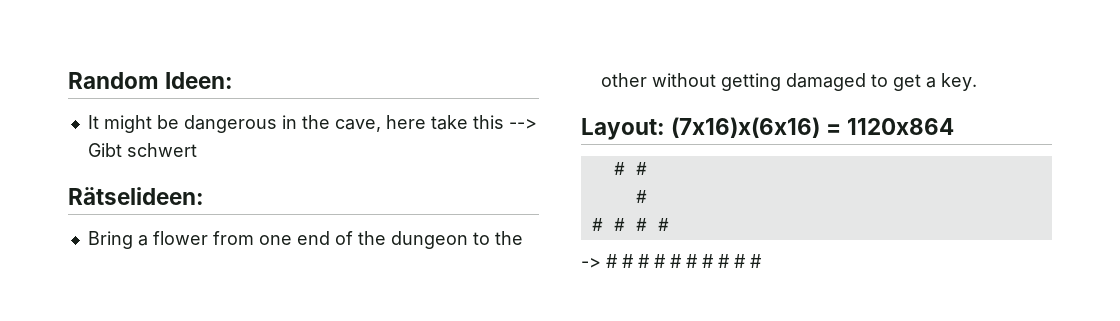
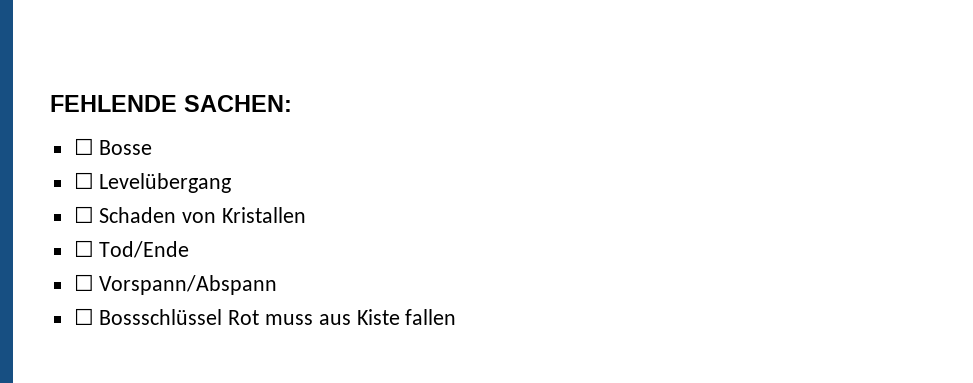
- Random Ideen:
- It might be dangerous in the cave, here take this --> Gibt schwert
- Rätselideen:
- Bring a flower from one end of the dungeon to the other without getting damaged to get a key.
- Layout: (7x16)x(6x16) = 1120x864
- # #
- #
- # # # #
- -> # # # # # # # # # #
+ FEHLENDE SACHEN:
+ ☐ Bosse
+ ☐ Levelübergang
+ ☐ Schaden von Kristallen
+ ☐ Tod/Ende
+ ☐ Vorspann/Abspann
+ ☐ Bossschlüssel Rot muss aus Kiste fallen

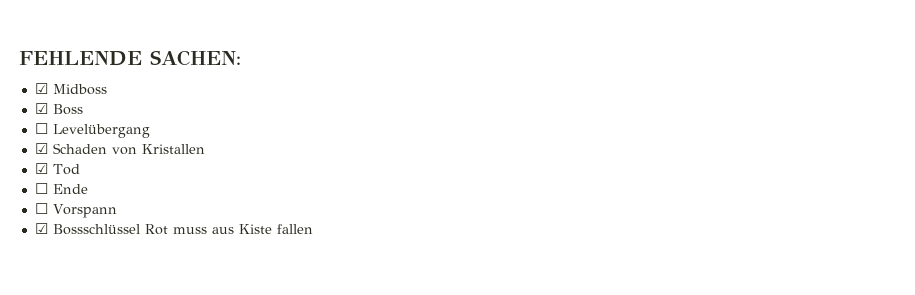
- ☐ Bosse
+ ☑ Midboss
+ ☑ Boss
- ☐ Schaden von Kristallen
+ ☑ Schaden von Kristallen
- ☐ Tod/Ende
- ☐ Vorspann/Abspann
- ☐ Bossschlüssel Rot muss aus Kiste fallen
+ ☑ Tod
+ ☐ Ende
+ ☐ Vorspann
+ ☑ Bossschlüssel Rot muss aus Kiste fallen

